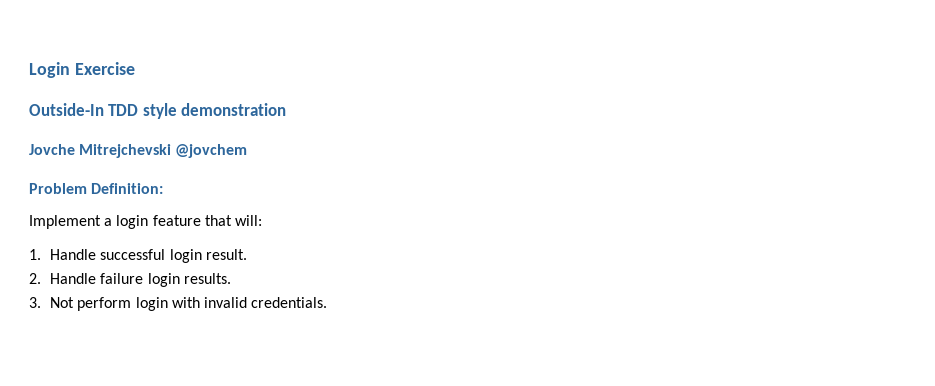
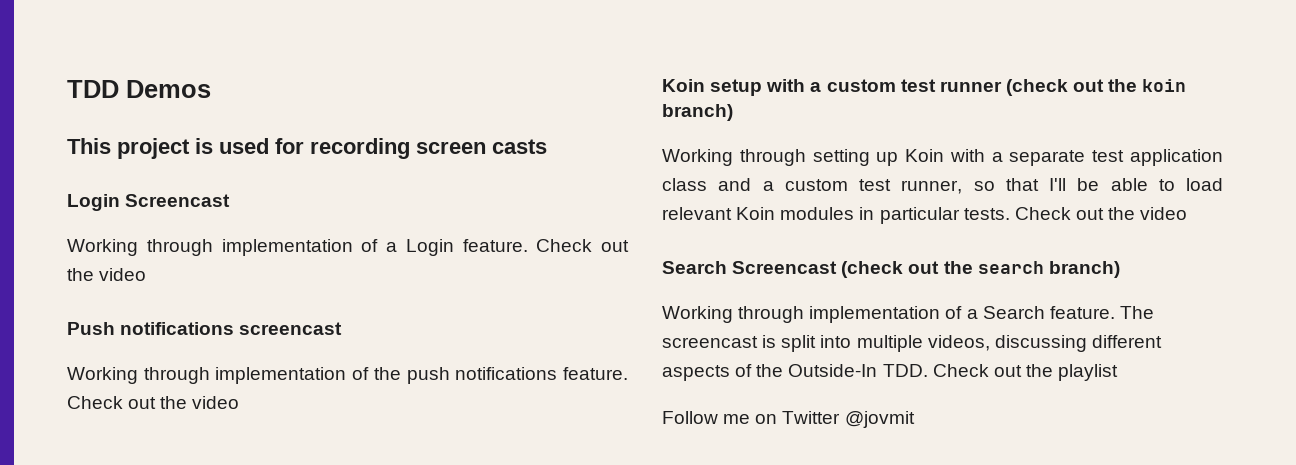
- Login Exercise
- Outside-In TDD style demonstration
- Jovche Mitrejchevski @jovchem
- Problem Definition:
- Implement a login feature that will:
- 1. Handle successful login result.
- 2. Handle failure login results.
- 3. Not perform login with invalid credentials.
+ TDD Demos
+ This project is used for recording screen casts
+ Login Screencast
+ Working through implementation of a Login feature. Check out the video
+ Push notifications screencast
+ Working through implementation of the push notifications feature. Check out the video
+ Koin setup with a custom test runner (check out the koin branch)
+ Working through setting up Koin with a separate test application class and a custom test runner, so that I'll be able to load relevant Koin modules in particular tests. Check out the video
+ Search Screencast (check out the search branch)
+ Working through implementation of a Search feature. The screencast is split into multiple videos, discussing different aspects of the Outside-In TDD. Check out the playlist
+ Follow me on Twitter @jovmit

